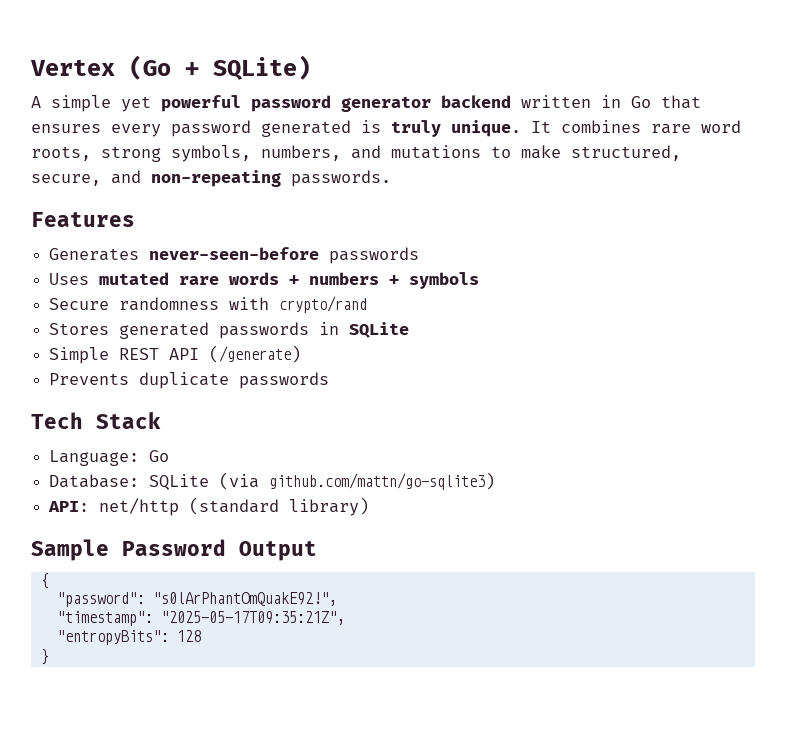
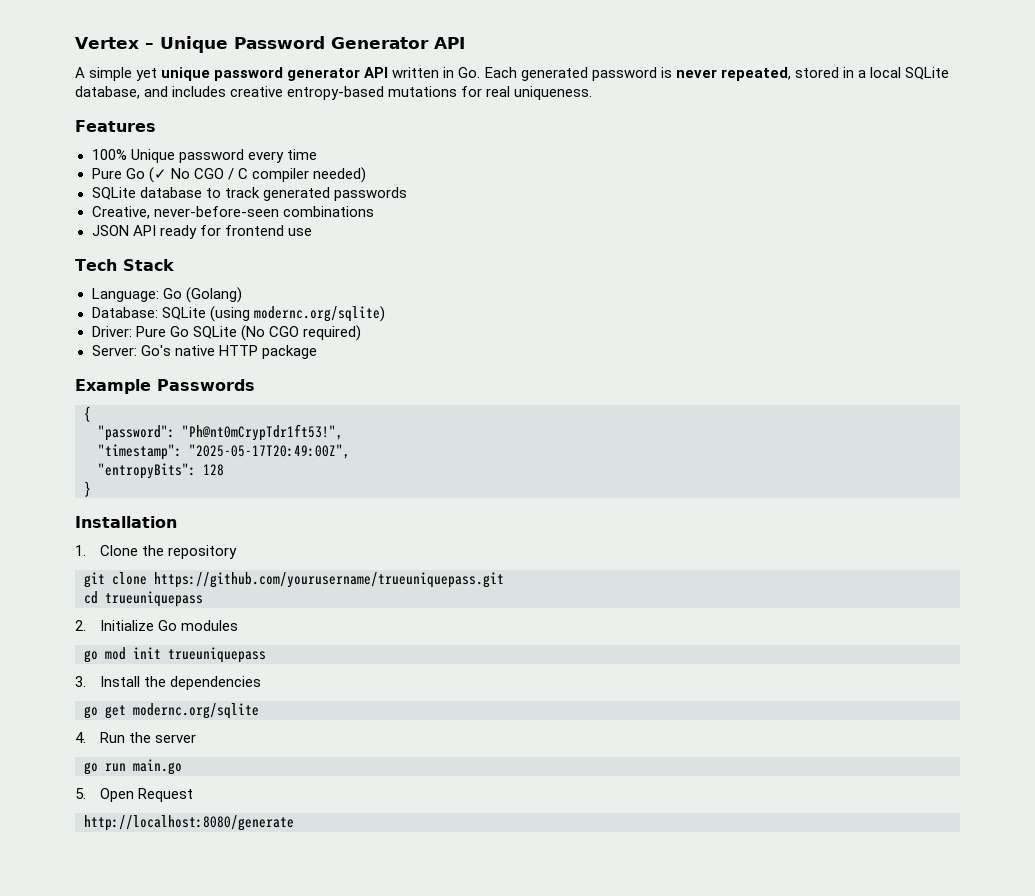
- Vertex (Go + SQLite)
+ Vertex – Unique Password Generator API
- A simple yet powerful password generator backend written in Go that ensures every password generated is truly unique. It combines rare word roots, strong symbols, numbers, and mutations to make structured, secure, and non-repeating passwords.
+ A simple yet unique password generator API written in Go. Each generated password is never repeated, stored in a local SQLite database, and includes creative entropy-based mutations for real uniqueness.
  Features
- Generates never-seen-before passwords
- Uses mutated rare words + numbers + symbols
- Secure randomness with crypto/rand
- Stores generated passwords in SQLite
- Simple REST API (/generate)
- Prevents duplicate passwords
+ 100% Unique password every time
+ Pure Go (✓ No CGO / C compiler needed)
+ SQLite database to track generated passwords
+ Creative, never-before-seen combinations
+ JSON API ready for frontend use
- Language: Go
+ Language: Go (Golang)
- Database: SQLite (via github.com/mattn/go-sqlite3)
- API: net/http (standard library)
- Sample Password Output
+ Database: SQLite (using modernc.org/sqlite)
+ Driver: Pure Go SQLite (No CGO required)
+ Server: Go's native HTTP package
+ Example Passwords
- "password": "s0lArPhantOmQuakE92!",
+ "password": "Ph@nt0mCrypTdr1ft53!",
- "timestamp": "2025-05-17T09:35:21Z",
+ "timestamp": "2025-05-17T20:49:00Z",
+ Installation
+ 1. Clone the repository
+ git clone https://github.com/yourusername/trueuniquepass.git
+ cd trueuniquepass
+ 2. Initialize Go modules
+ go mod init trueuniquepass
+ 3. Install the dependencies
+ go get modernc.org/sqlite
+ 4. Run the server
+ go run main.go
+ 5. Open Request
+ http://localhost:8080/generate

